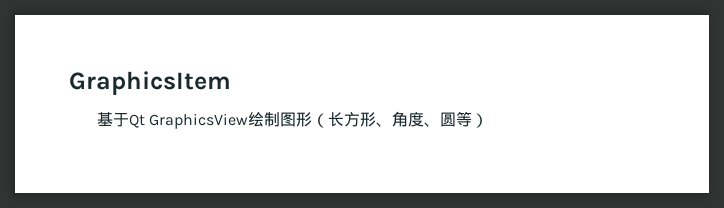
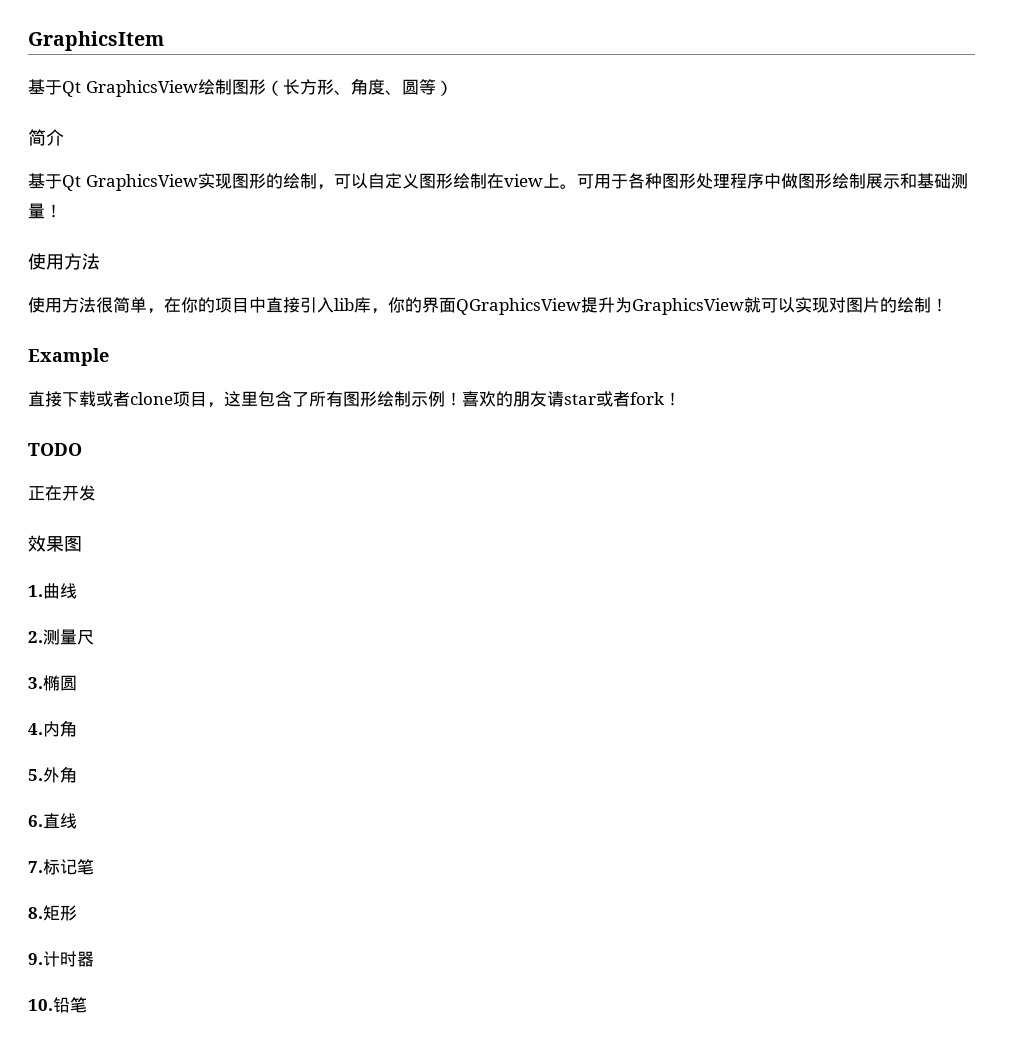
+ 简介
+ 基于Qt GraphicsView实现图形的绘制，可以自定义图形绘制在view上。可用于各种图形处理程序中做图形绘制展示和基础测量！
+ 使用方法
+ 使用方法很简单，在你的项目中直接引入lib库，你的界面QGraphicsView提升为GraphicsView就可以实现对图片的绘制！
+ Example
+ 直接下载或者clone项目，这里包含了所有图形绘制示例！喜欢的朋友请star或者fork！
+ TODO
+ 正在开发
+ 效果图
+ 1.曲线
+ 2.测量尺
+ 3.椭圆
+ 4.内角
+ 5.外角
+ 6.直线
+ 7.标记笔
+ 8.矩形
+ 9.计时器
+ 10.铅笔

